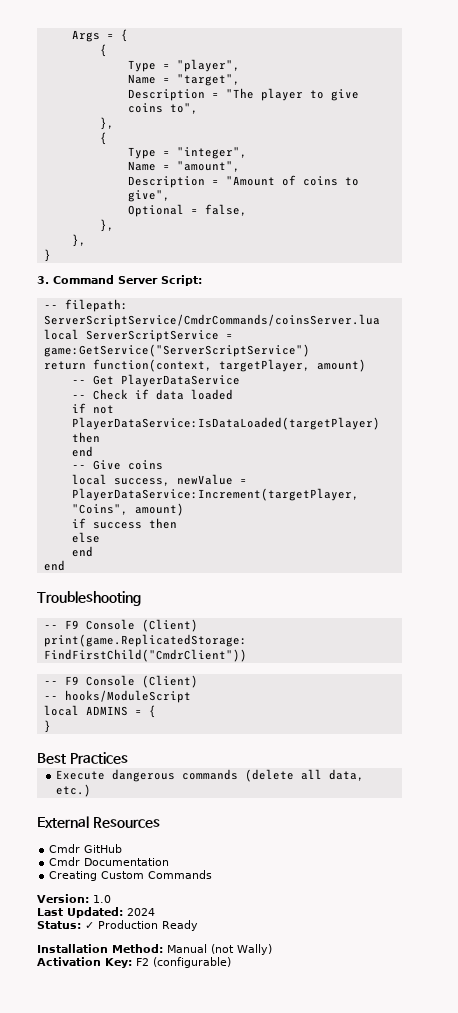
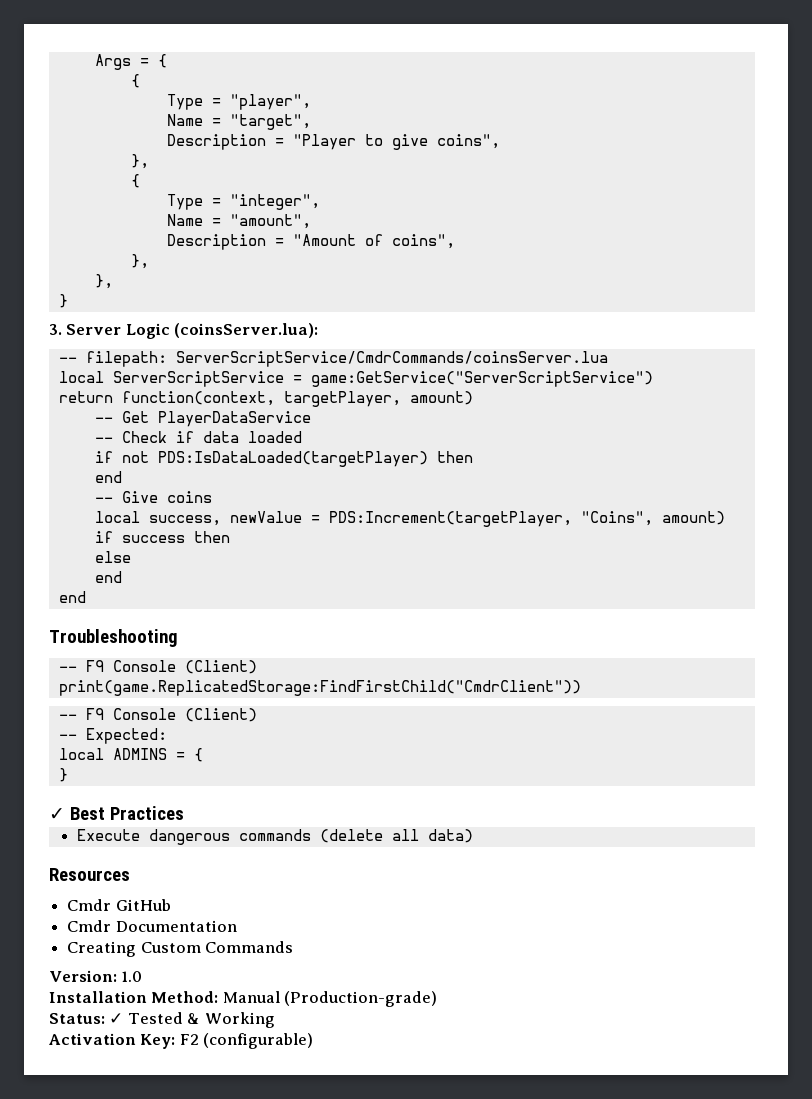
- Description = "The player to give coins to",
+ Description = "Player to give coins",
- Description = "Amount of coins to give",
- Optional = false,
+ Description = "Amount of coins",
- 3. Command Server Script:
+ 3. Server Logic (coinsServer.lua):
- if not PlayerDataService:IsDataLoaded(targetPlayer) then
+ if not PDS:IsDataLoaded(targetPlayer) then
- local success, newValue = PlayerDataService:Increment(targetPlayer, "Coins", amount)
+ local success, newValue = PDS:Increment(targetPlayer, "Coins", amount)
- -- hooks/ModuleScript
+ -- Expected:
- Best Practices
+ ✓ Best Practices
- Execute dangerous commands (delete all data, etc.)
- External Resources
+ Execute dangerous commands (delete all data)
+ Resources
- Last Updated: 2024
- Status: ✓ Production Ready
- Installation Method: Manual (not Wally)
+ Installation Method: Manual (Production-grade)
+ Status: ✓ Tested & Working

